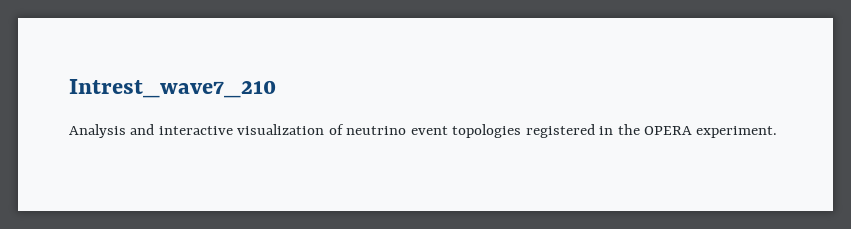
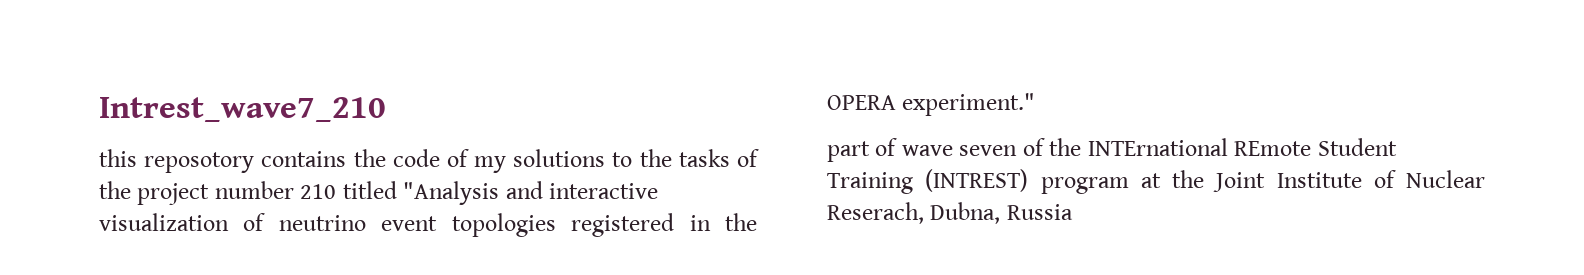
- Analysis and interactive visualization of neutrino event topologies registered in the OPERA experiment.
+ this reposotory contains the code of my solutions to the tasks of the project number 210 titled "Analysis and interactive visualization of neutrino event topologies registered in the OPERA experiment."
+ part of wave seven of the INTErnational REmote Student Training (INTREST) program at the Joint Institute of Nuclear Reserach, Dubna, Russia

